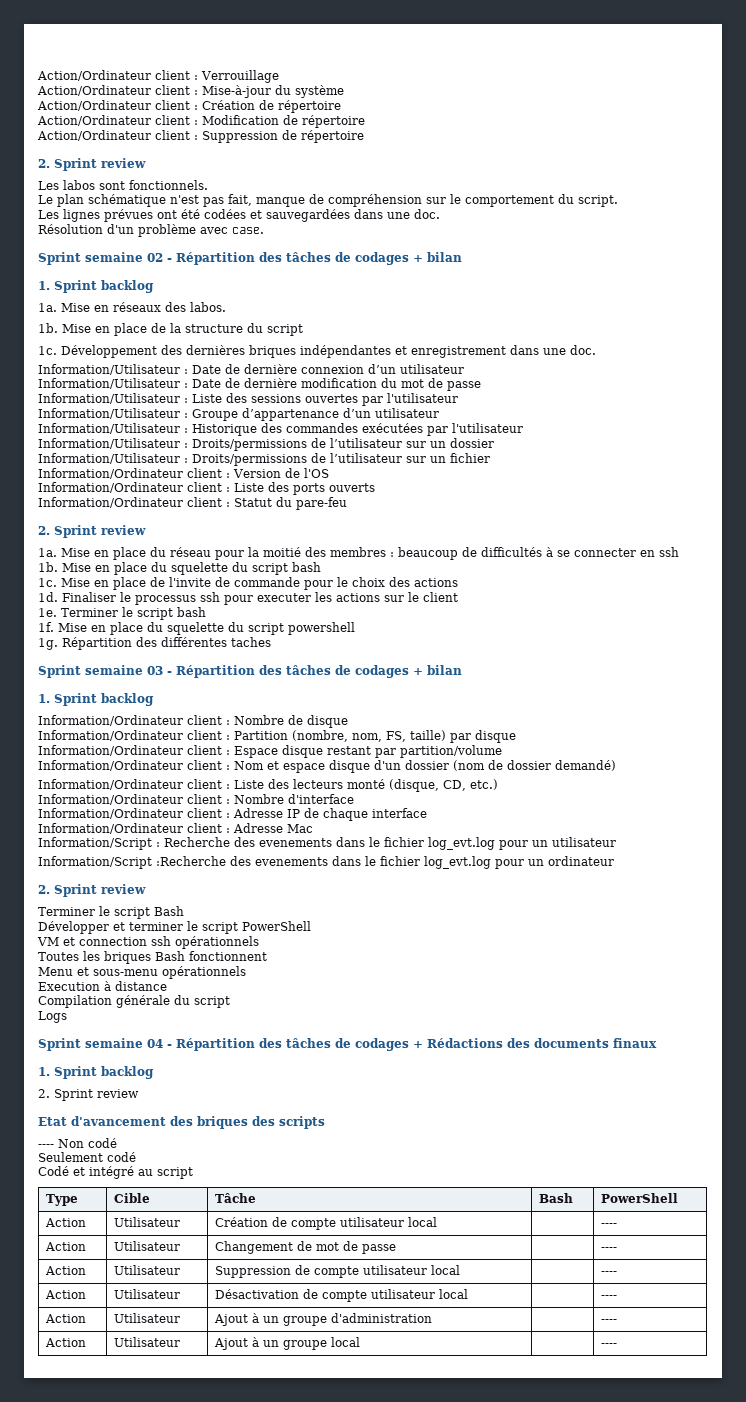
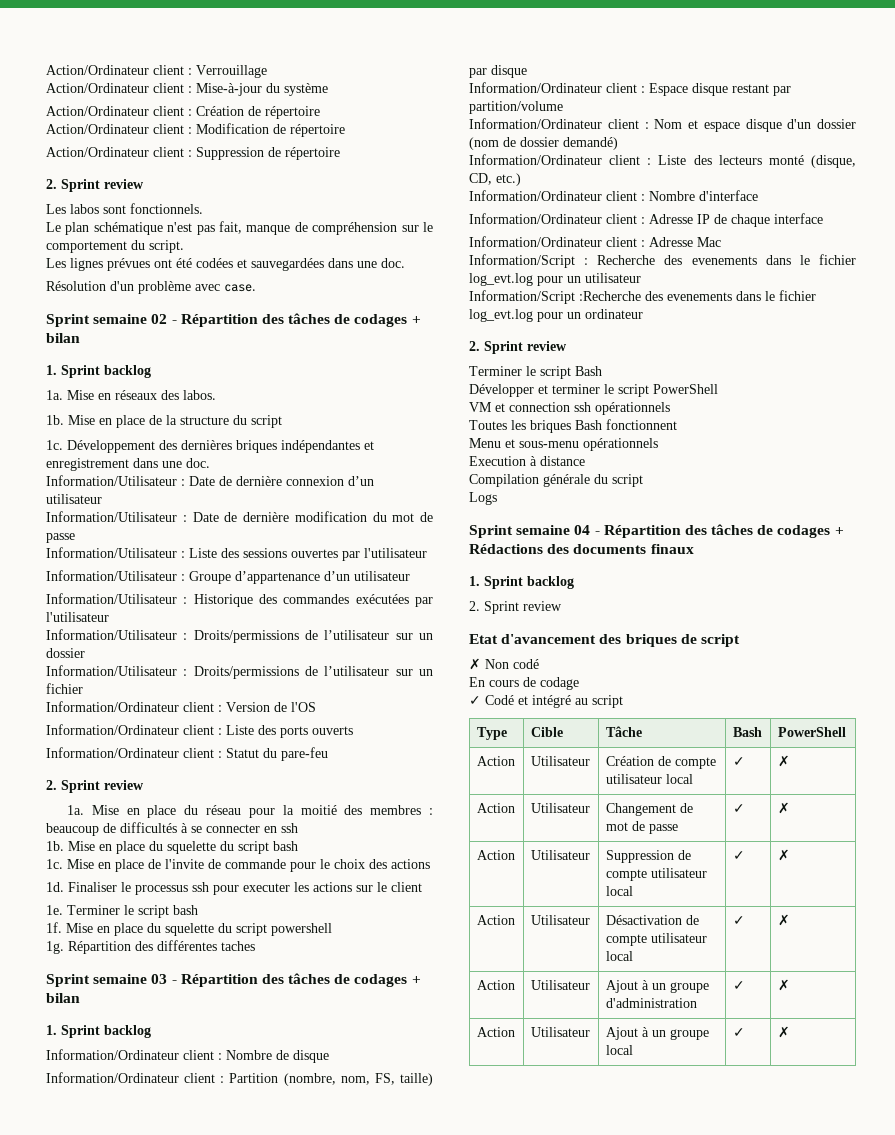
- Etat d'avancement des briques des scripts
- ---- Non codé
+ Etat d'avancement des briques de script
+ ✗ Non codé
- Seulement codé
- Codé et intégré au script
+ En cours de codage
+ ✓ Codé et intégré au script
- Action | Utilisateur | Création de compte utilisateur local | | ----
+ Action | Utilisateur | Création de compte utilisateur local | ✓ | ✗
- Action | Utilisateur | Changement de mot de passe | | ----
+ Action | Utilisateur | Changement de mot de passe | ✓ | ✗
- Action | Utilisateur | Suppression de compte utilisateur local | | ----
+ Action | Utilisateur | Suppression de compte utilisateur local | ✓ | ✗
- Action | Utilisateur | Désactivation de compte utilisateur local | | ----
+ Action | Utilisateur | Désactivation de compte utilisateur local | ✓ | ✗
- Action | Utilisateur | Ajout à un groupe d'administration | | ----
+ Action | Utilisateur | Ajout à un groupe d'administration | ✓ | ✗
- Action | Utilisateur | Ajout à un groupe local | | ----
+ Action | Utilisateur | Ajout à un groupe local | ✓ | ✗

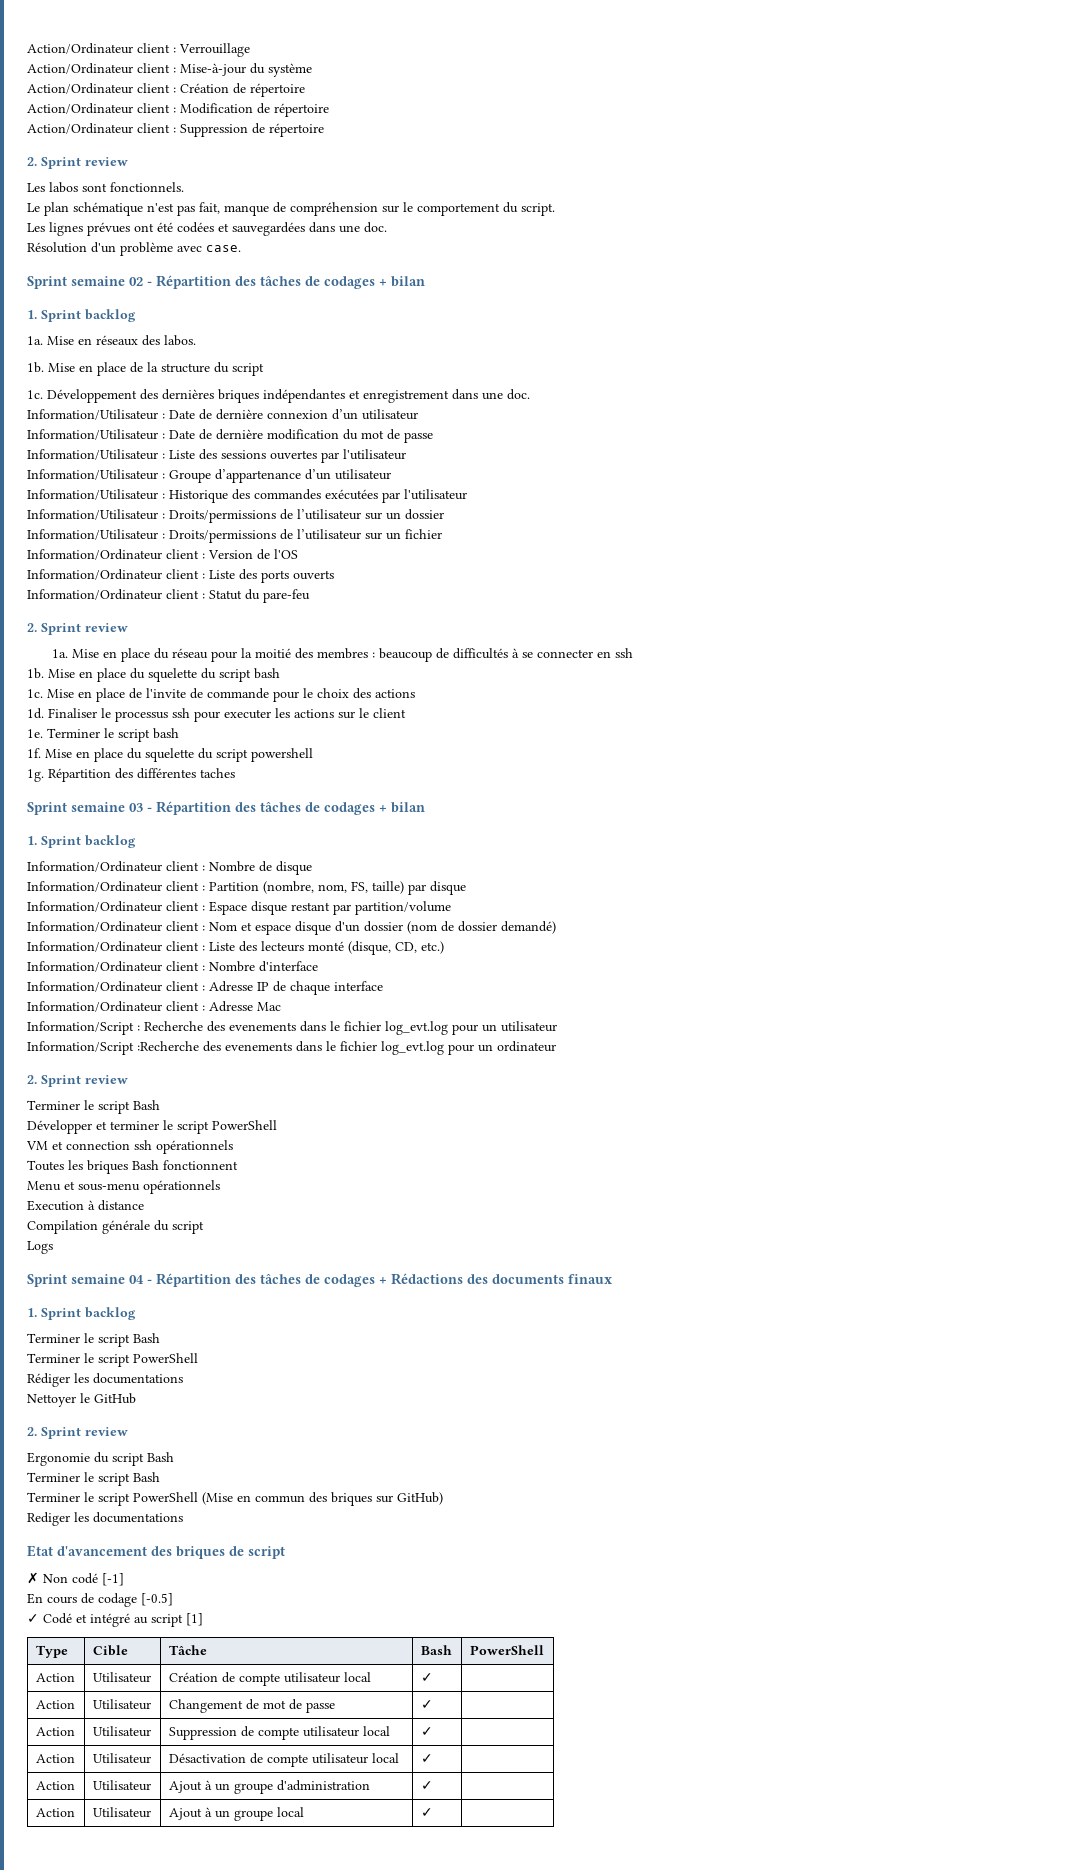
  Sprint semaine 04 - Répartition des tâches de codages + Rédactions des documents finaux
  1. Sprint backlog
+ Terminer le script Bash
+ Terminer le script PowerShell
+ Rédiger les documentations
+ Nettoyer le GitHub
  2. Sprint review
+ Ergonomie du script Bash
+ Terminer le script Bash
+ Terminer le script PowerShell (Mise en commun des briques sur GitHub)
+ Rediger les documentations
- ✗ Non codé
+ ✗ Non codé [-1]
- En cours de codage
+ En cours de codage [-0.5]
- ✓ Codé et intégré au script
+ ✓ Codé et intégré au script [1]
- Action | Utilisateur | Création de compte utilisateur local | ✓ | ✗
+ Action | Utilisateur | Création de compte utilisateur local | ✓ |
- Action | Utilisateur | Changement de mot de passe | ✓ | ✗
+ Action | Utilisateur | Changement de mot de passe | ✓ |
- Action | Utilisateur | Suppression de compte utilisateur local | ✓ | ✗
+ Action | Utilisateur | Suppression de compte utilisateur local | ✓ |
- Action | Utilisateur | Désactivation de compte utilisateur local | ✓ | ✗
+ Action | Utilisateur | Désactivation de compte utilisateur local | ✓ |
- Action | Utilisateur | Ajout à un groupe d'administration | ✓ | ✗
+ Action | Utilisateur | Ajout à un groupe d'administration | ✓ |
- Action | Utilisateur | Ajout à un groupe local | ✓ | ✗
+ Action | Utilisateur | Ajout à un groupe local | ✓ |

